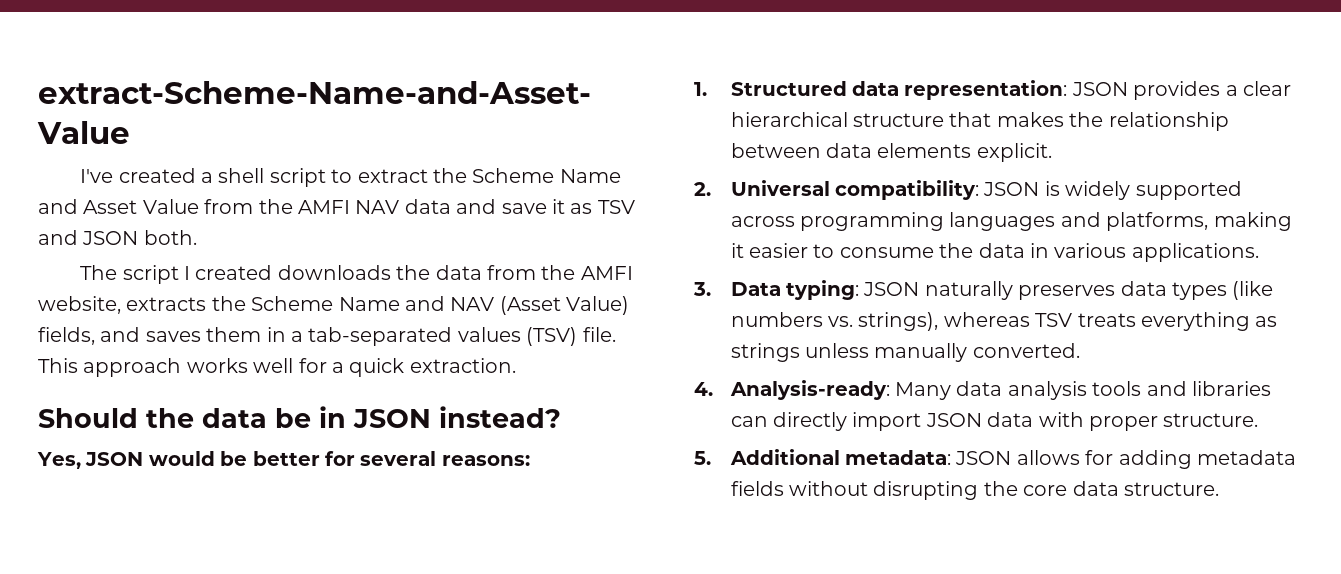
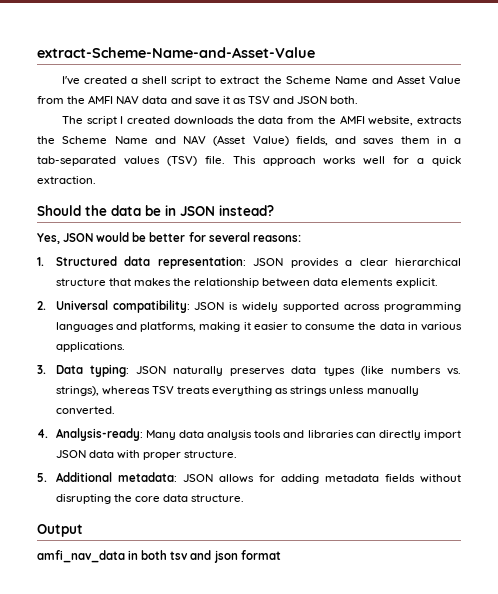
+ Output
+ amfi_nav_data in both tsv and json format

